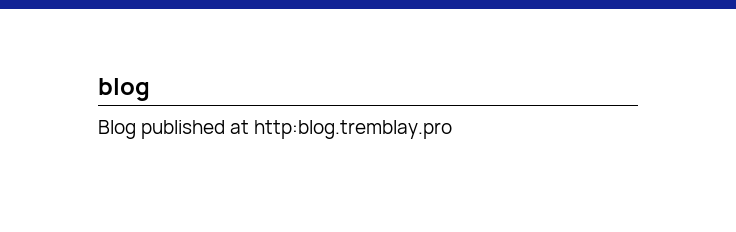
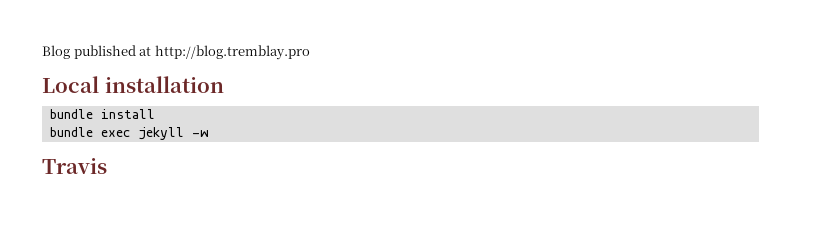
- blog
- Blog published at http:blog.tremblay.pro
+ Blog published at http://blog.tremblay.pro
+ Local installation
+ bundle install
+ bundle exec jekyll -w
+ Travis

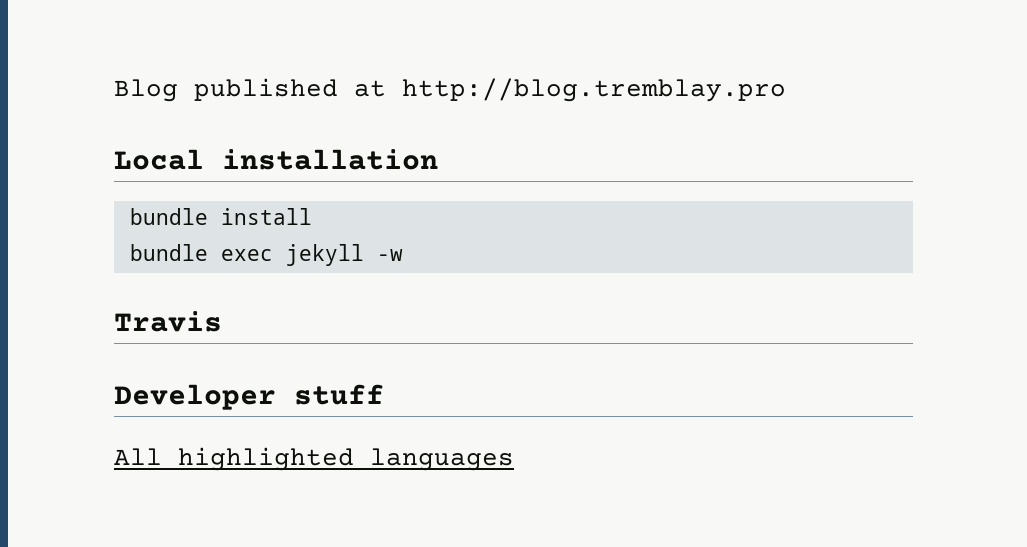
+ Developer stuff
+ All highlighted languages

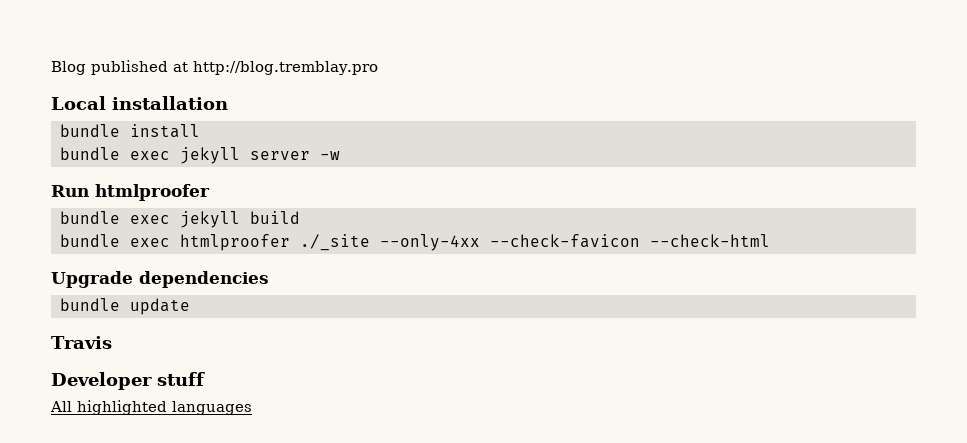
- bundle exec jekyll -w
+ bundle exec jekyll server -w
+ Run htmlproofer
+ bundle exec jekyll build
+ bundle exec htmlproofer ./_site --only-4xx --check-favicon --check-html
+ Upgrade dependencies
+ bundle update

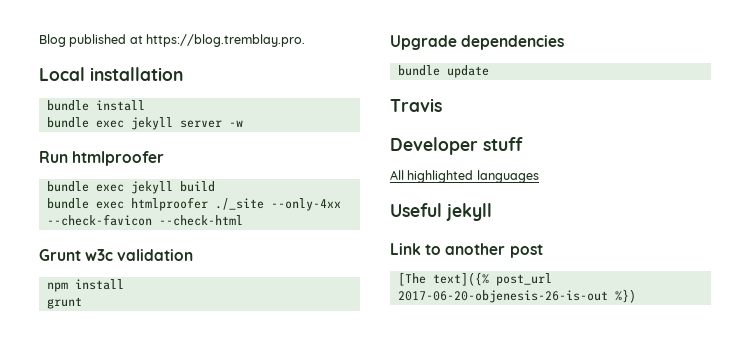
- Blog published at http://blog.tremblay.pro
+ Blog published at https://blog.tremblay.pro.
+ Grunt w3c validation
+ npm install
+ grunt
+ Useful jekyll
+ Link to another post
+ [The text]({% post_url 2017-06-20-objenesis-26-is-out %})

